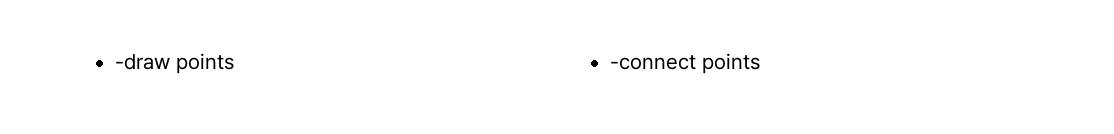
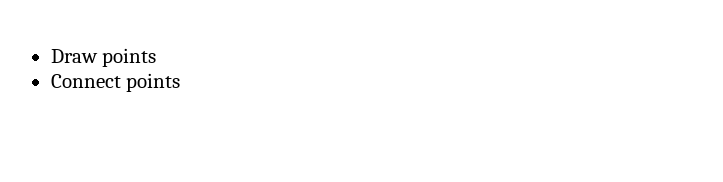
- -draw points
+ Draw points
- -connect points
+ Connect points

